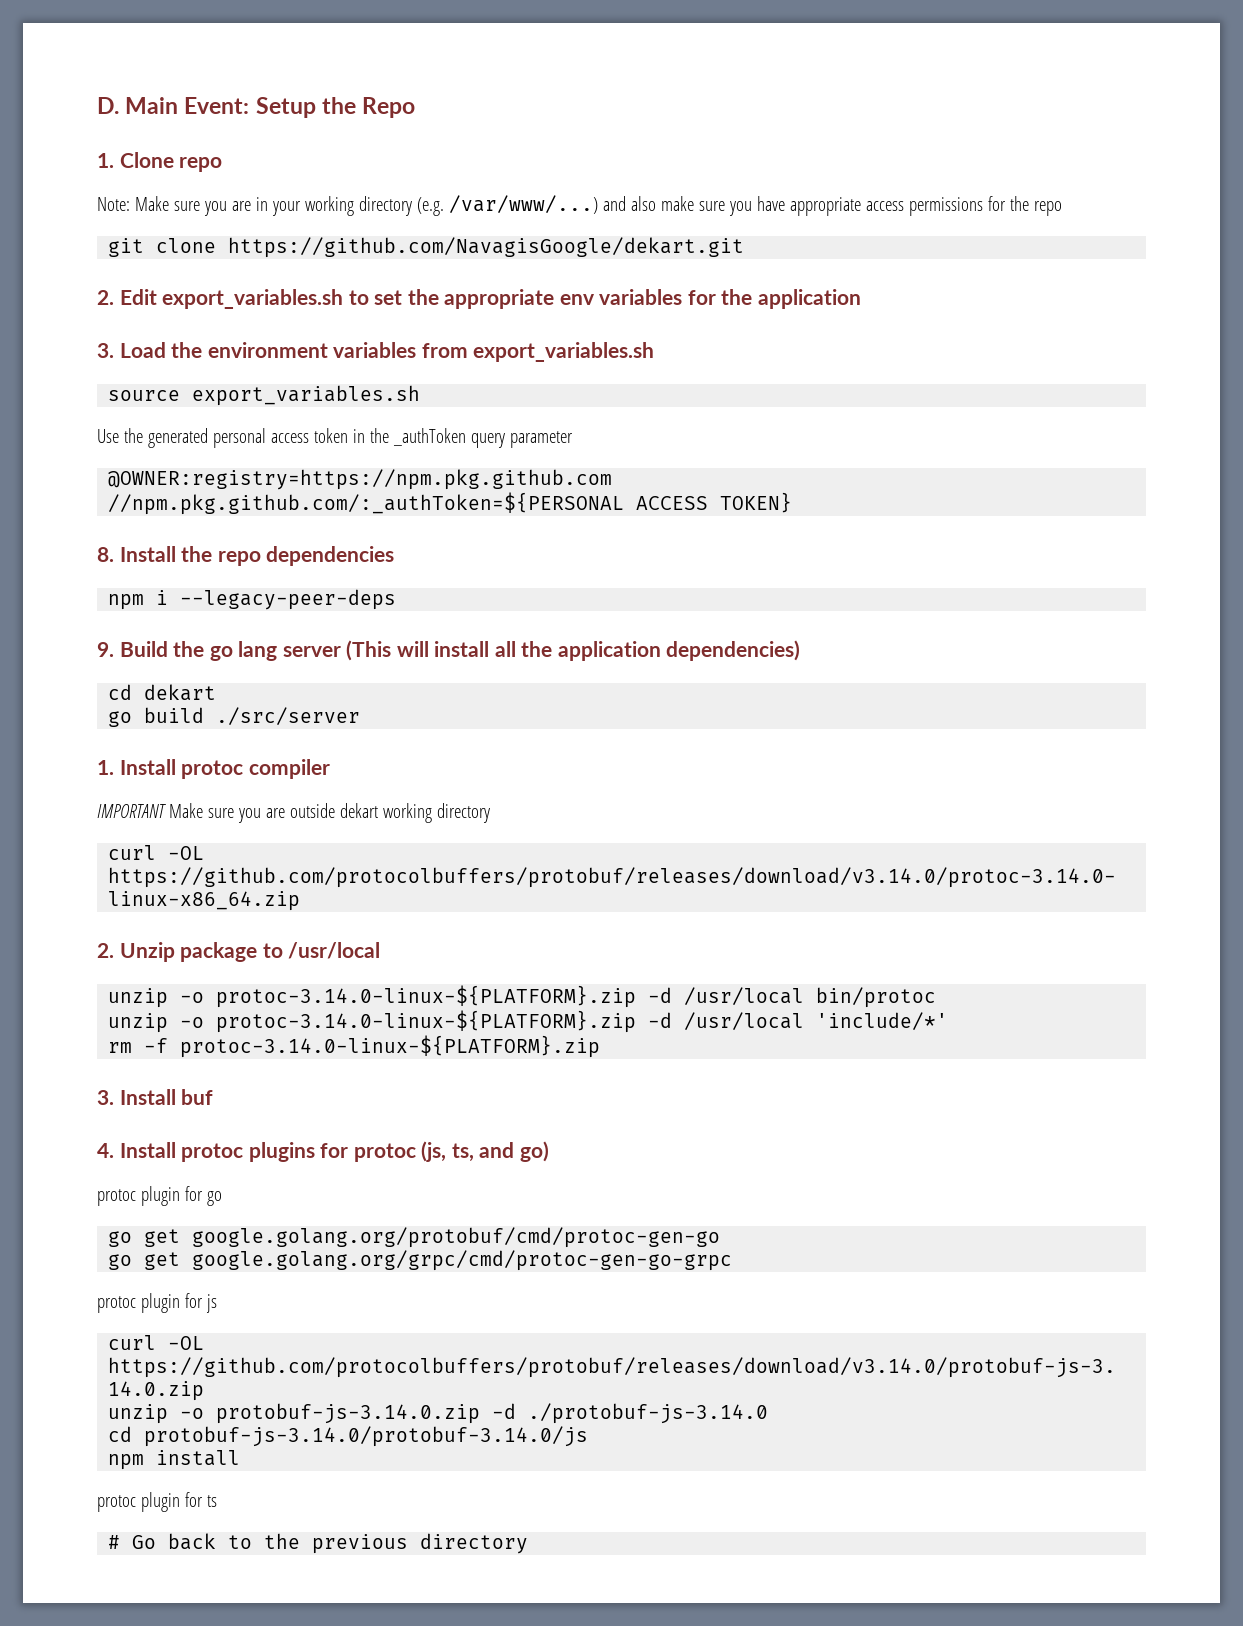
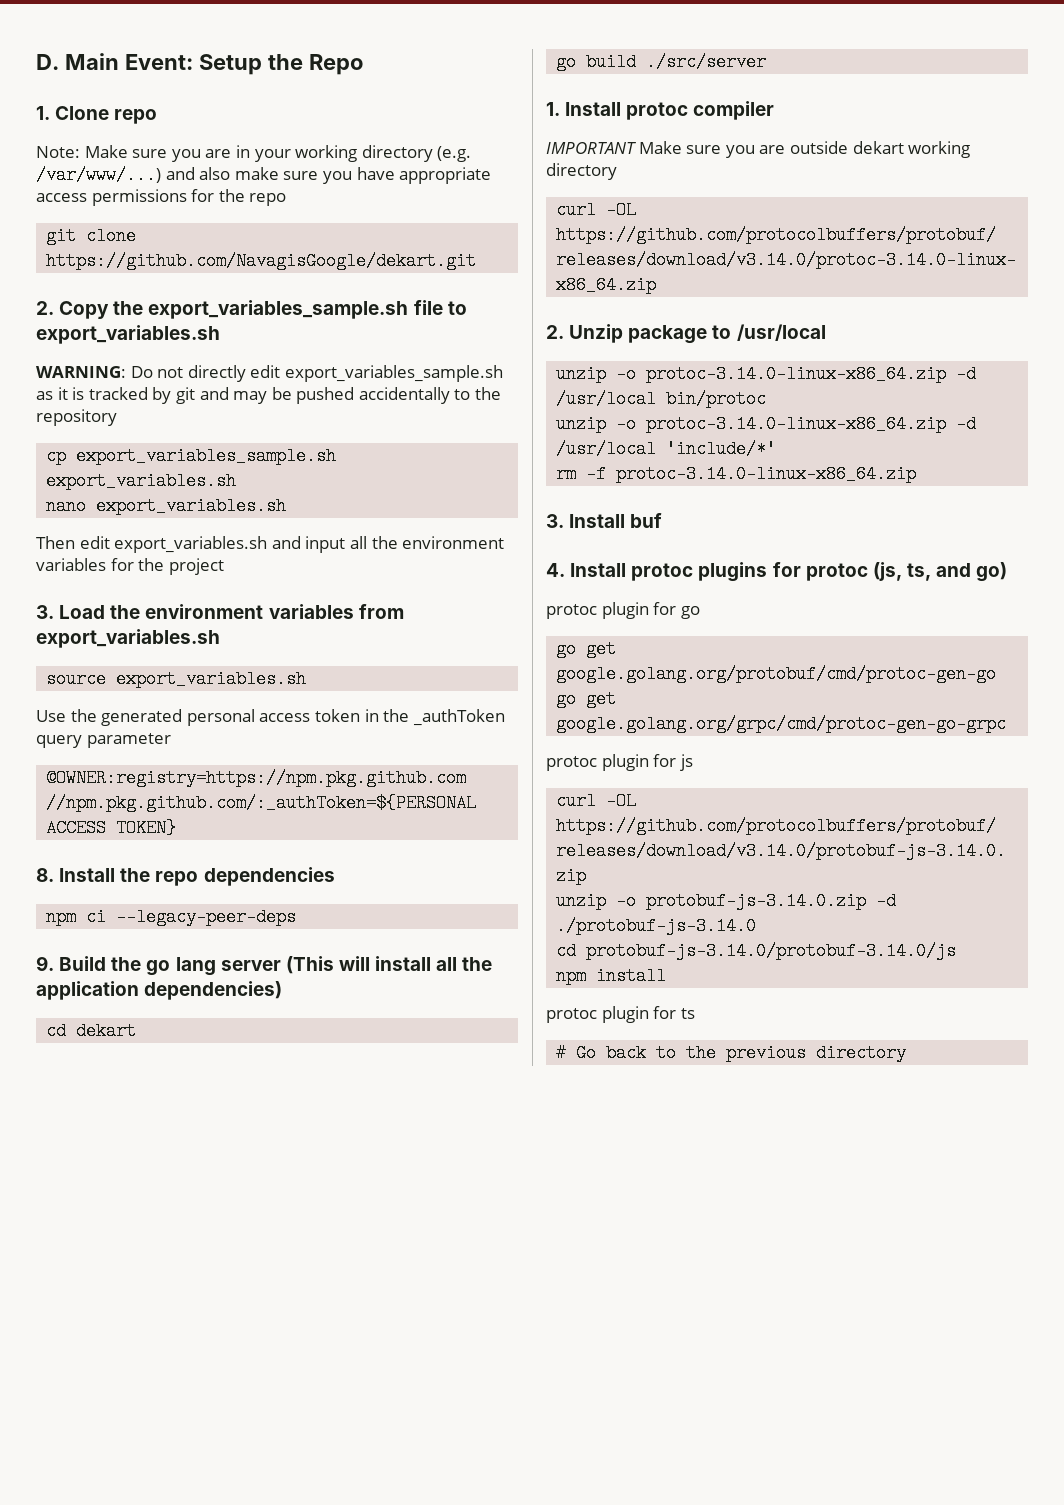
- 2. Edit export_variables.sh to set the appropriate env variables for the application
+ 2. Copy the export_variables_sample.sh file to export_variables.sh
+ WARNING: Do not directly edit export_variables_sample.sh as it is tracked by git and may be pushed accidentally to the repository
+ cp export_variables_sample.sh export_variables.sh
+ nano export_variables.sh
+ Then edit export_variables.sh and input all the environment variables for the project
- npm i --legacy-peer-deps
+ npm ci --legacy-peer-deps
- unzip -o protoc-3.14.0-linux-${PLATFORM}.zip -d /usr/local bin/protoc
+ unzip -o protoc-3.14.0-linux-x86_64.zip -d /usr/local bin/protoc
- unzip -o protoc-3.14.0-linux-${PLATFORM}.zip -d /usr/local 'include/*'
+ unzip -o protoc-3.14.0-linux-x86_64.zip -d /usr/local 'include/*'
- rm -f protoc-3.14.0-linux-${PLATFORM}.zip
+ rm -f protoc-3.14.0-linux-x86_64.zip

